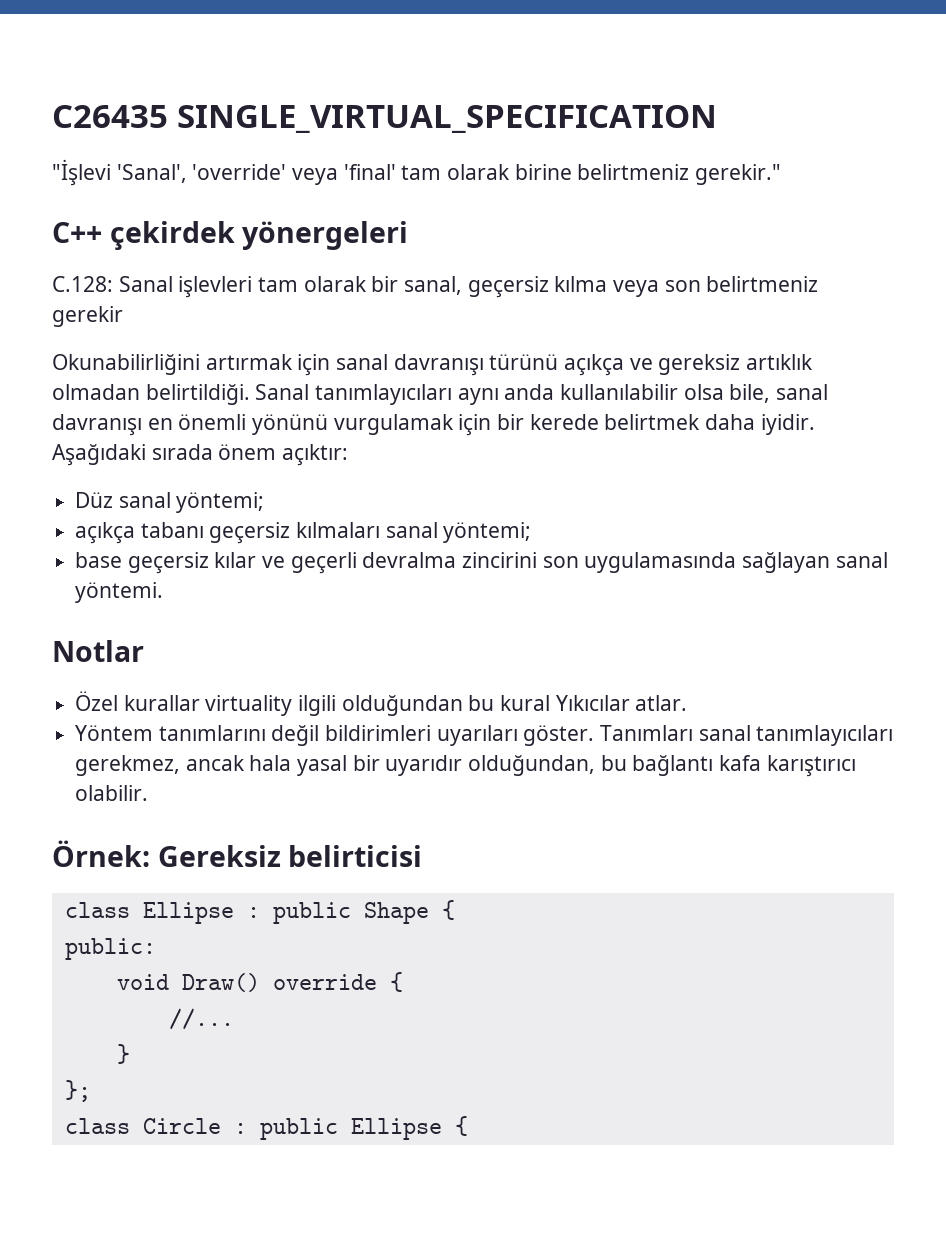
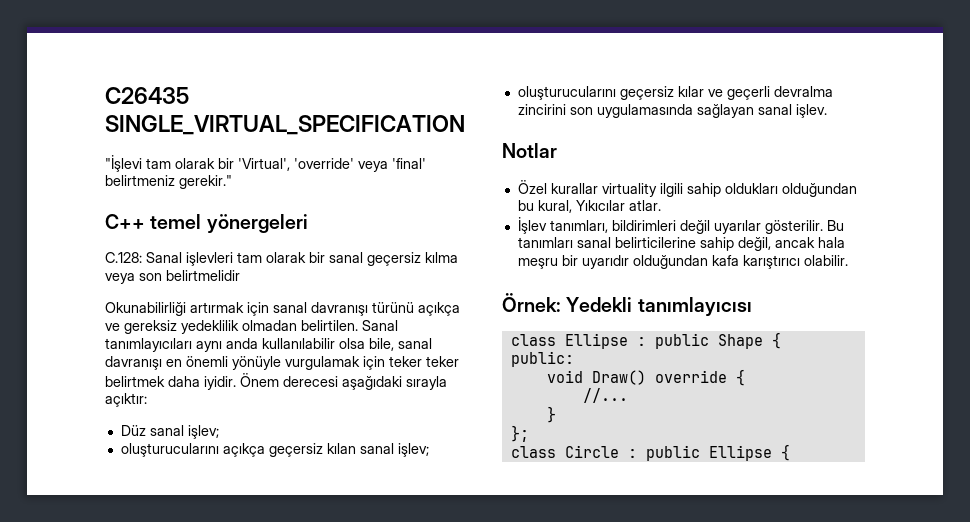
- "İşlevi 'Sanal', 'override' veya 'final' tam olarak birine belirtmeniz gerekir."
+ "İşlevi tam olarak bir 'Virtual', 'override' veya 'final' belirtmeniz gerekir."
- C++ çekirdek yönergeleri
+ C++ temel yönergeleri
- C.128: Sanal işlevleri tam olarak bir sanal, geçersiz kılma veya son belirtmeniz gerekir
- Okunabilirliğini artırmak için sanal davranışı türünü açıkça ve gereksiz artıklık olmadan belirtildiği.
+ C.128: Sanal işlevleri tam olarak bir sanal geçersiz kılma veya son belirtmelidir
+ Okunabilirliği artırmak için sanal davranışı türünü açıkça ve gereksiz yedeklilik olmadan belirtilen.
- Sanal tanımlayıcıları aynı anda kullanılabilir olsa bile, sanal davranışı en önemli yönünü vurgulamak için bir kerede belirtmek daha iyidir.
+ Sanal tanımlayıcıları aynı anda kullanılabilir olsa bile, sanal davranışı en önemli yönüyle vurgulamak için teker teker belirtmek daha iyidir.
- Aşağıdaki sırada önem açıktır:
+ Önem derecesi aşağıdaki sırayla açıktır:
- Düz sanal yöntemi;
- açıkça tabanı geçersiz kılmaları sanal yöntemi;
- base geçersiz kılar ve geçerli devralma zincirini son uygulamasında sağlayan sanal yöntemi.
+ Düz sanal işlev;
+ oluşturucularını açıkça geçersiz kılan sanal işlev;
+ oluşturucularını geçersiz kılar ve geçerli devralma zincirini son uygulamasında sağlayan sanal işlev.
- Özel kurallar virtuality ilgili olduğundan bu kural Yıkıcılar atlar.
+ Özel kurallar virtuality ilgili sahip oldukları olduğundan bu kural, Yıkıcılar atlar.
- Yöntem tanımlarını değil bildirimleri uyarıları göster. Tanımları sanal tanımlayıcıları gerekmez, ancak hala yasal bir uyarıdır olduğundan, bu bağlantı kafa karıştırıcı olabilir.
+ İşlev tanımları, bildirimleri değil uyarılar gösterilir. Bu tanımları sanal belirticilerine sahip değil, ancak hala meşru bir uyarıdır olduğundan kafa karıştırıcı olabilir.
- Örnek: Gereksiz belirticisi
+ Örnek: Yedekli tanımlayıcısı

